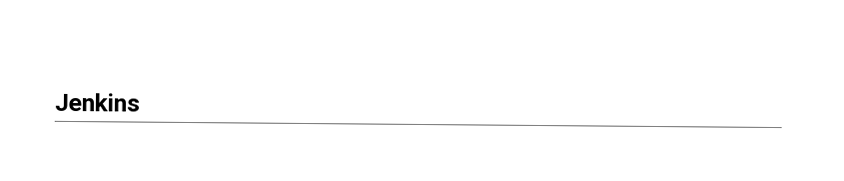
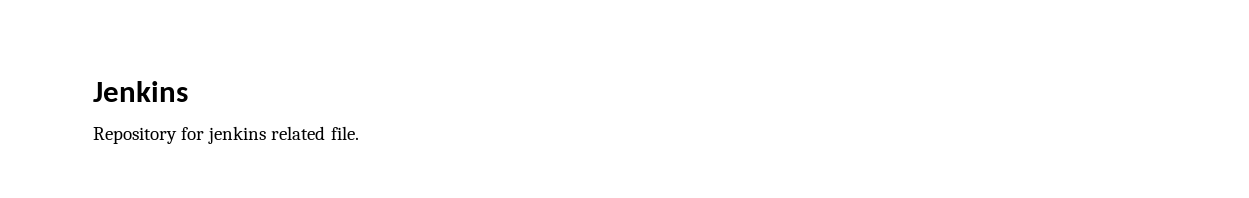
+ Repository for jenkins related file.

